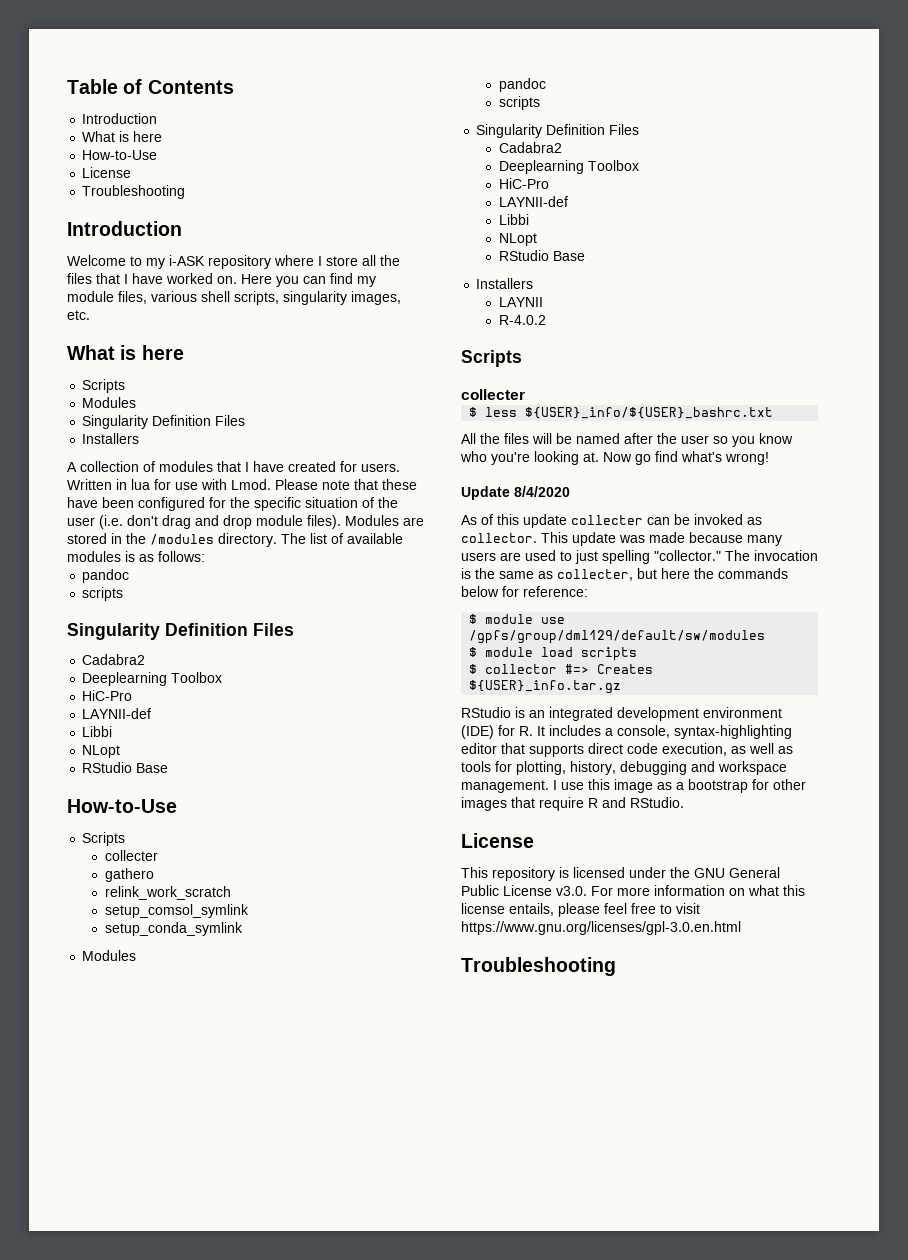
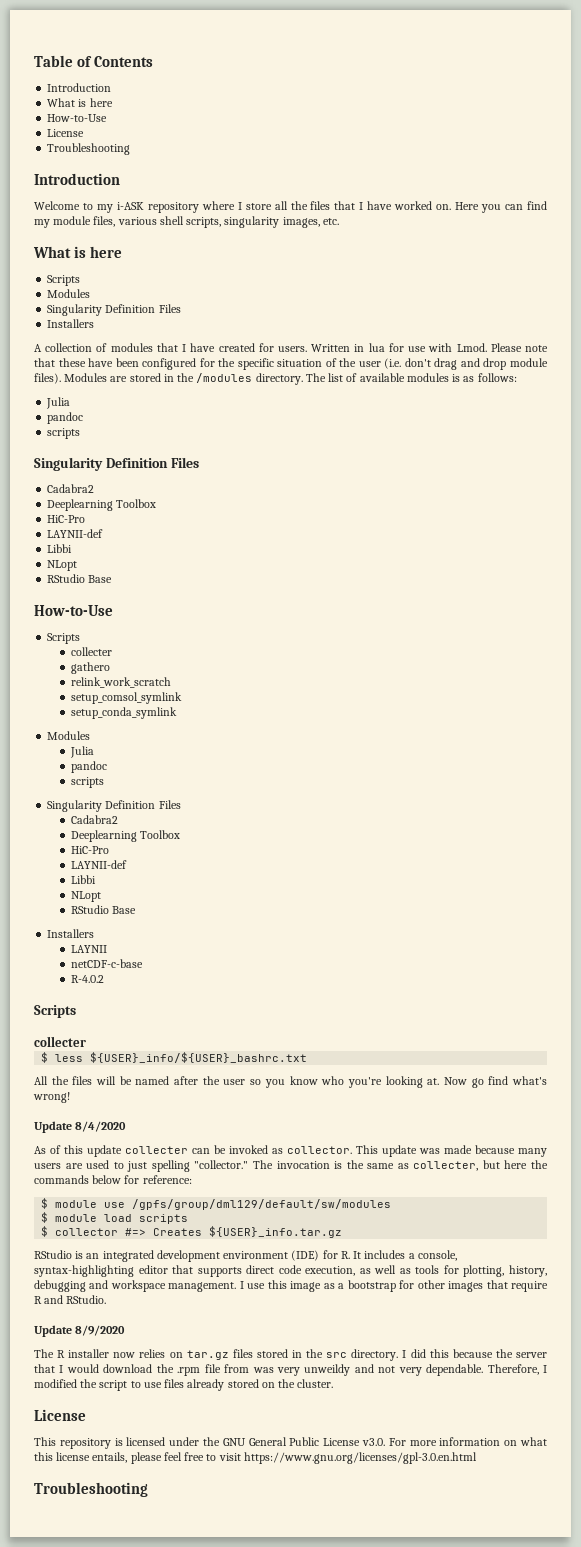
  The list of available modules is as follows:
+ Julia
  setup_conda_symlink
  Modules
+ Julia
+ netCDF-c-base
+ Update 8/9/2020
+ The R installer now relies on tar.gz files stored in the src directory. I did this because the server that I would download the .rpm file from was very unweildy and not very dependable. Therefore, I modified the script to use files already stored on the cluster.

